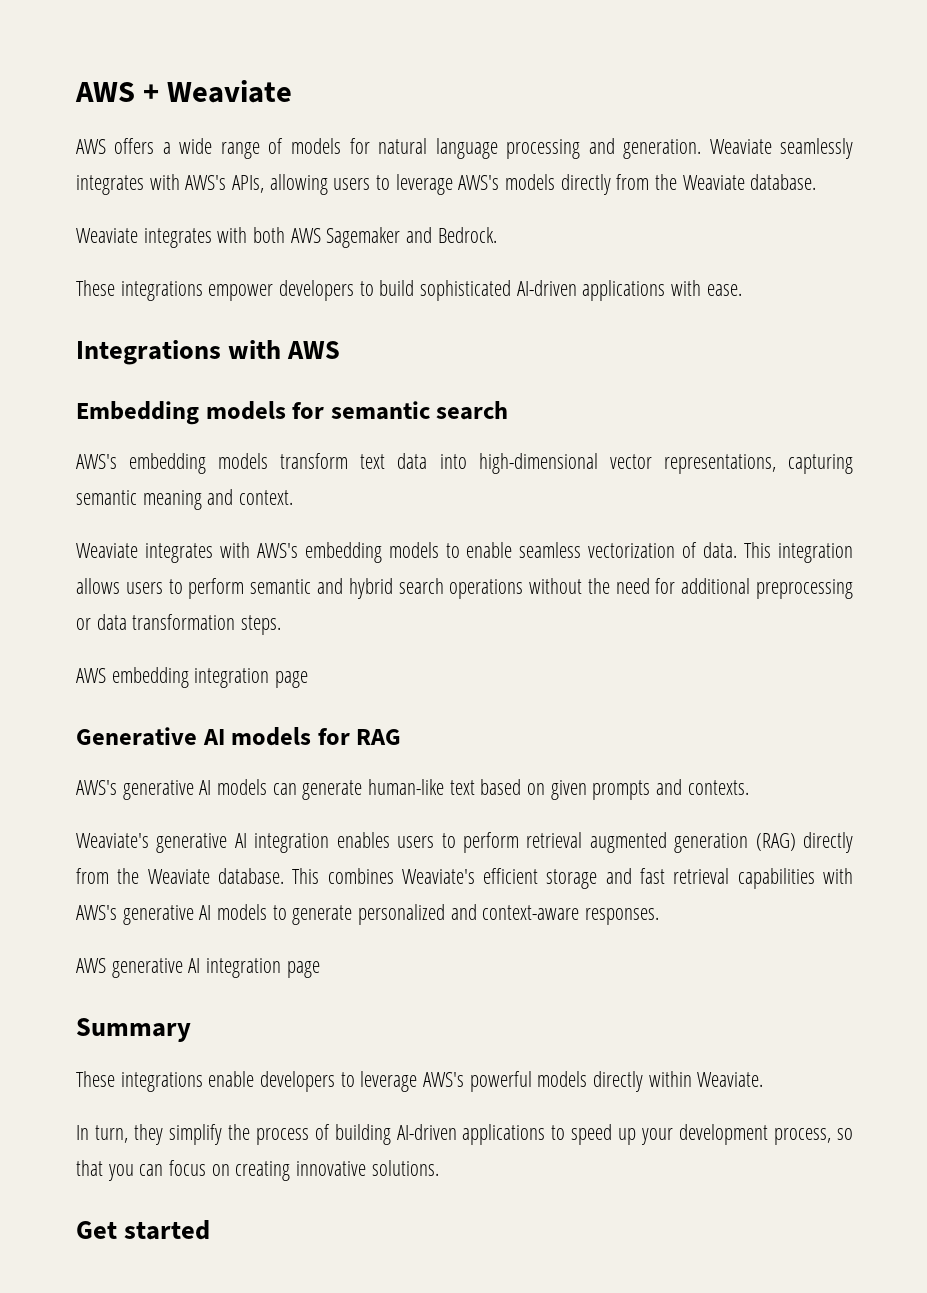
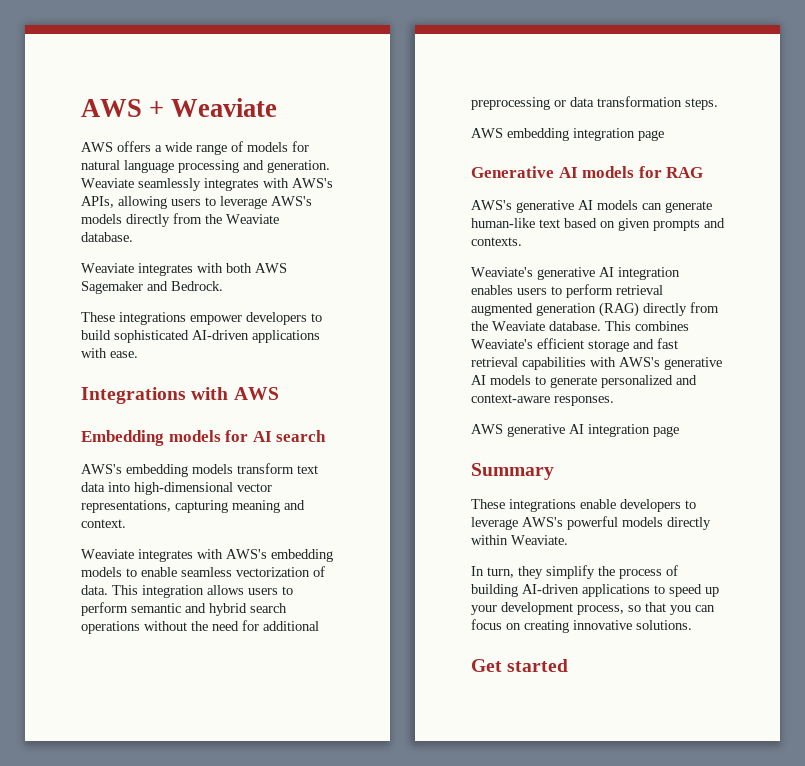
- Embedding models for semantic search
+ Embedding models for AI search
- AWS's embedding models transform text data into high-dimensional vector representations, capturing semantic meaning and context.
+ AWS's embedding models transform text data into high-dimensional vector representations, capturing meaning and context.

